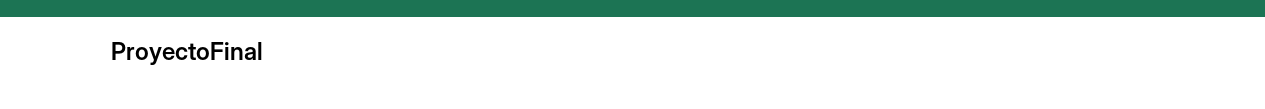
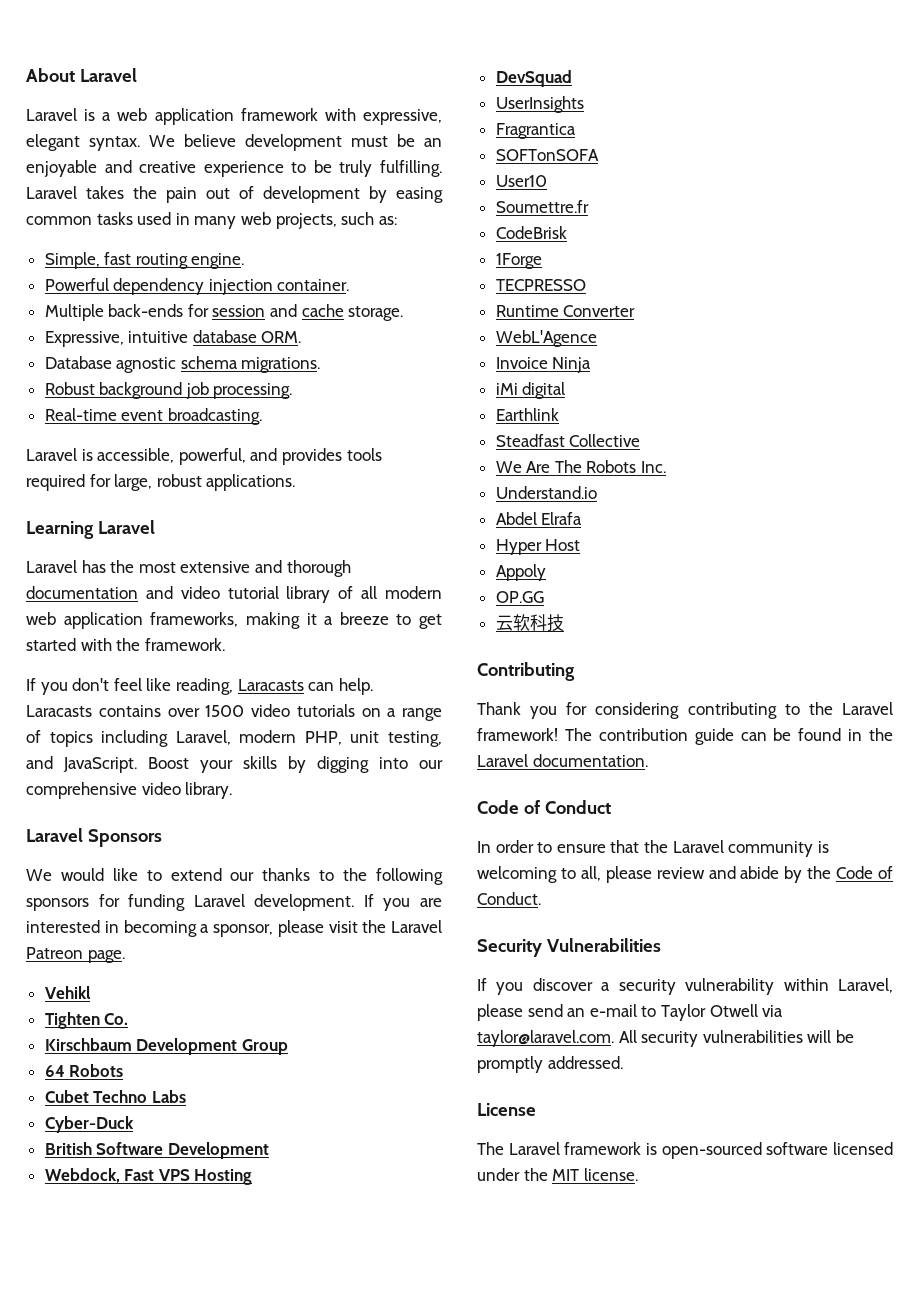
- ProyectoFinal
+ About Laravel
+ Laravel is a web application framework with expressive, elegant syntax. We believe development must be an enjoyable and creative experience to be truly fulfilling. Laravel takes the pain out of development by easing common tasks used in many web projects, such as:
+ Simple, fast routing engine.
+ Powerful dependency injection container.
+ Multiple back-ends for session and cache storage.
+ Expressive, intuitive database ORM.
+ Database agnostic schema migrations.
+ Robust background job processing.
+ Real-time event broadcasting.
+ Laravel is accessible, powerful, and provides tools required for large, robust applications.
+ Learning Laravel
+ Laravel has the most extensive and thorough documentation and video tutorial library of all modern web application frameworks, making it a breeze to get started with the framework.
+ If you don't feel like reading, Laracasts can help. Laracasts contains over 1500 video tutorials on a range of topics including Laravel, modern PHP, unit testing, and JavaScript. Boost your skills by digging into our comprehensive video library.
+ Laravel Sponsors
+ We would like to extend our thanks to the following sponsors for funding Laravel development. If you are interested in becoming a sponsor, please visit the Laravel Patreon page.
+ Vehikl
+ Tighten Co.
+ Kirschbaum Development Group
+ 64 Robots
+ Cubet Techno Labs
+ Cyber-Duck
+ British Software Development
+ Webdock, Fast VPS Hosting
+ DevSquad
+ UserInsights
+ Fragrantica
+ SOFTonSOFA
+ User10
+ Soumettre.fr
+ CodeBrisk
+ 1Forge
+ TECPRESSO
+ Runtime Converter
+ WebL'Agence
+ Invoice Ninja
+ iMi digital
+ Earthlink
+ Steadfast Collective
+ We Are The Robots Inc.
+ Understand.io
+ Abdel Elrafa
+ Hyper Host
+ Appoly
+ OP.GG
+ 云软科技
+ Contributing
+ Thank you for considering contributing to the Laravel framework! The contribution guide can be found in the Laravel documentation.
+ Code of Conduct
+ In order to ensure that the Laravel community is welcoming to all, please review and abide by the Code of Conduct.
+ Security Vulnerabilities
+ If you discover a security vulnerability within Laravel, please send an e-mail to Taylor Otwell via taylor@laravel.com. All security vulnerabilities will be promptly addressed.
+ License
+ The Laravel framework is open-sourced software licensed under the MIT license.

